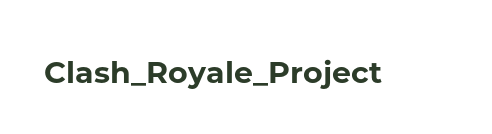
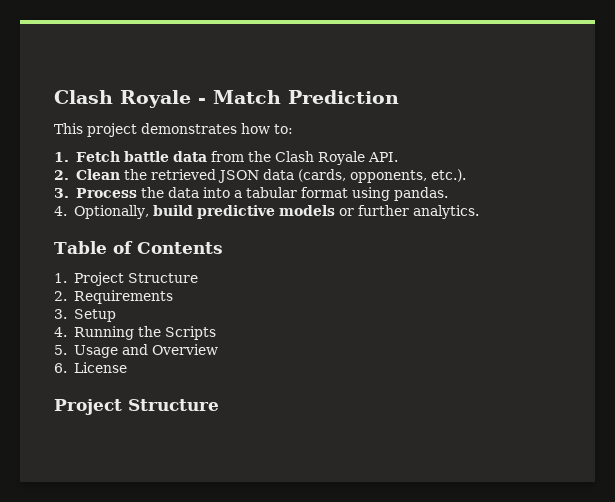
- Clash_Royale_Project
+ Clash Royale - Match Prediction
+ This project demonstrates how to:
+ 1. Fetch battle data from the Clash Royale API.
+ 2. Clean the retrieved JSON data (cards, opponents, etc.).
+ 3. Process the data into a tabular format using pandas.
+ 4. Optionally, build predictive models or further analytics.
+ Table of Contents
+ 1. Project Structure
+ 2. Requirements
+ 3. Setup
+ 4. Running the Scripts
+ 5. Usage and Overview
+ 6. License
+ Project Structure

